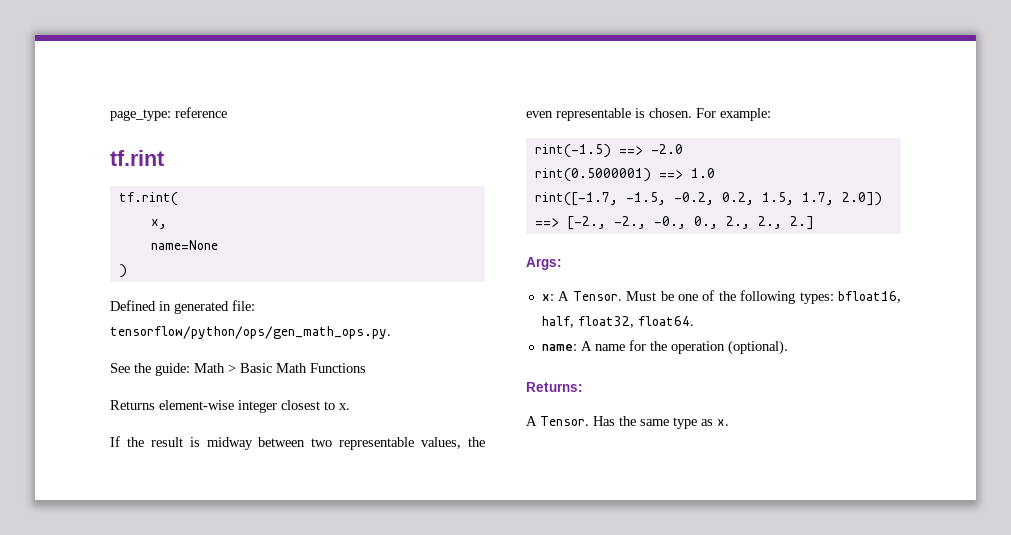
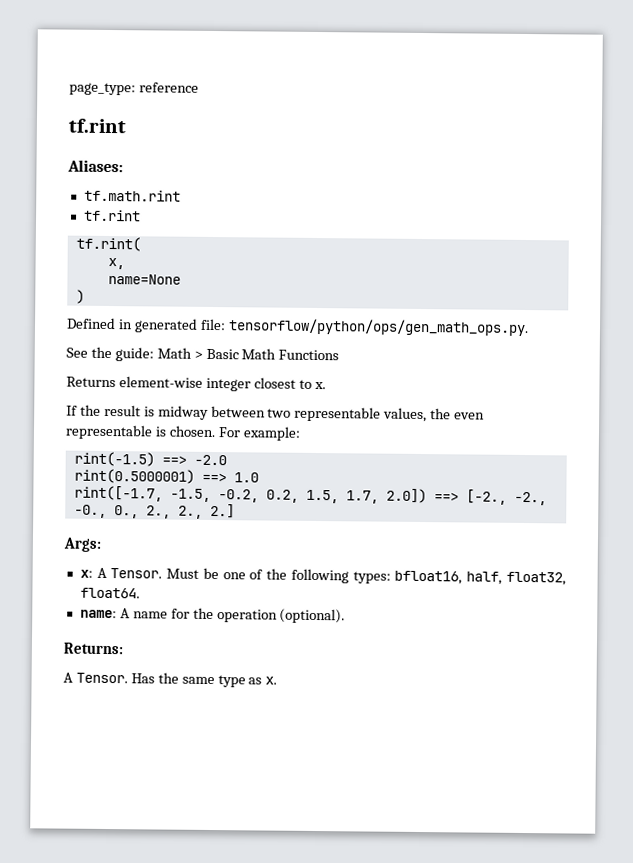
+ Aliases:
+ tf.math.rint
+ tf.rint

